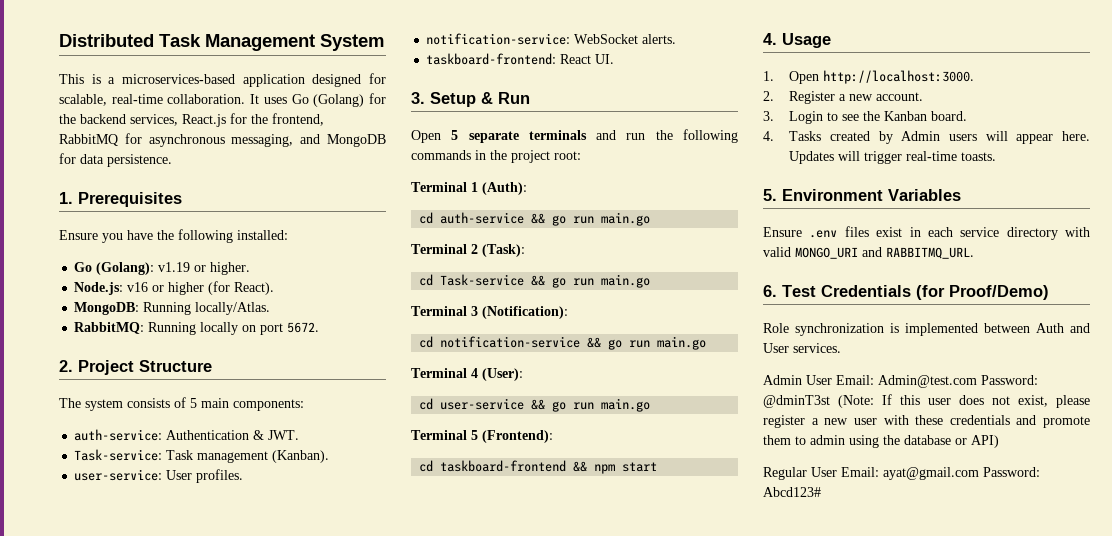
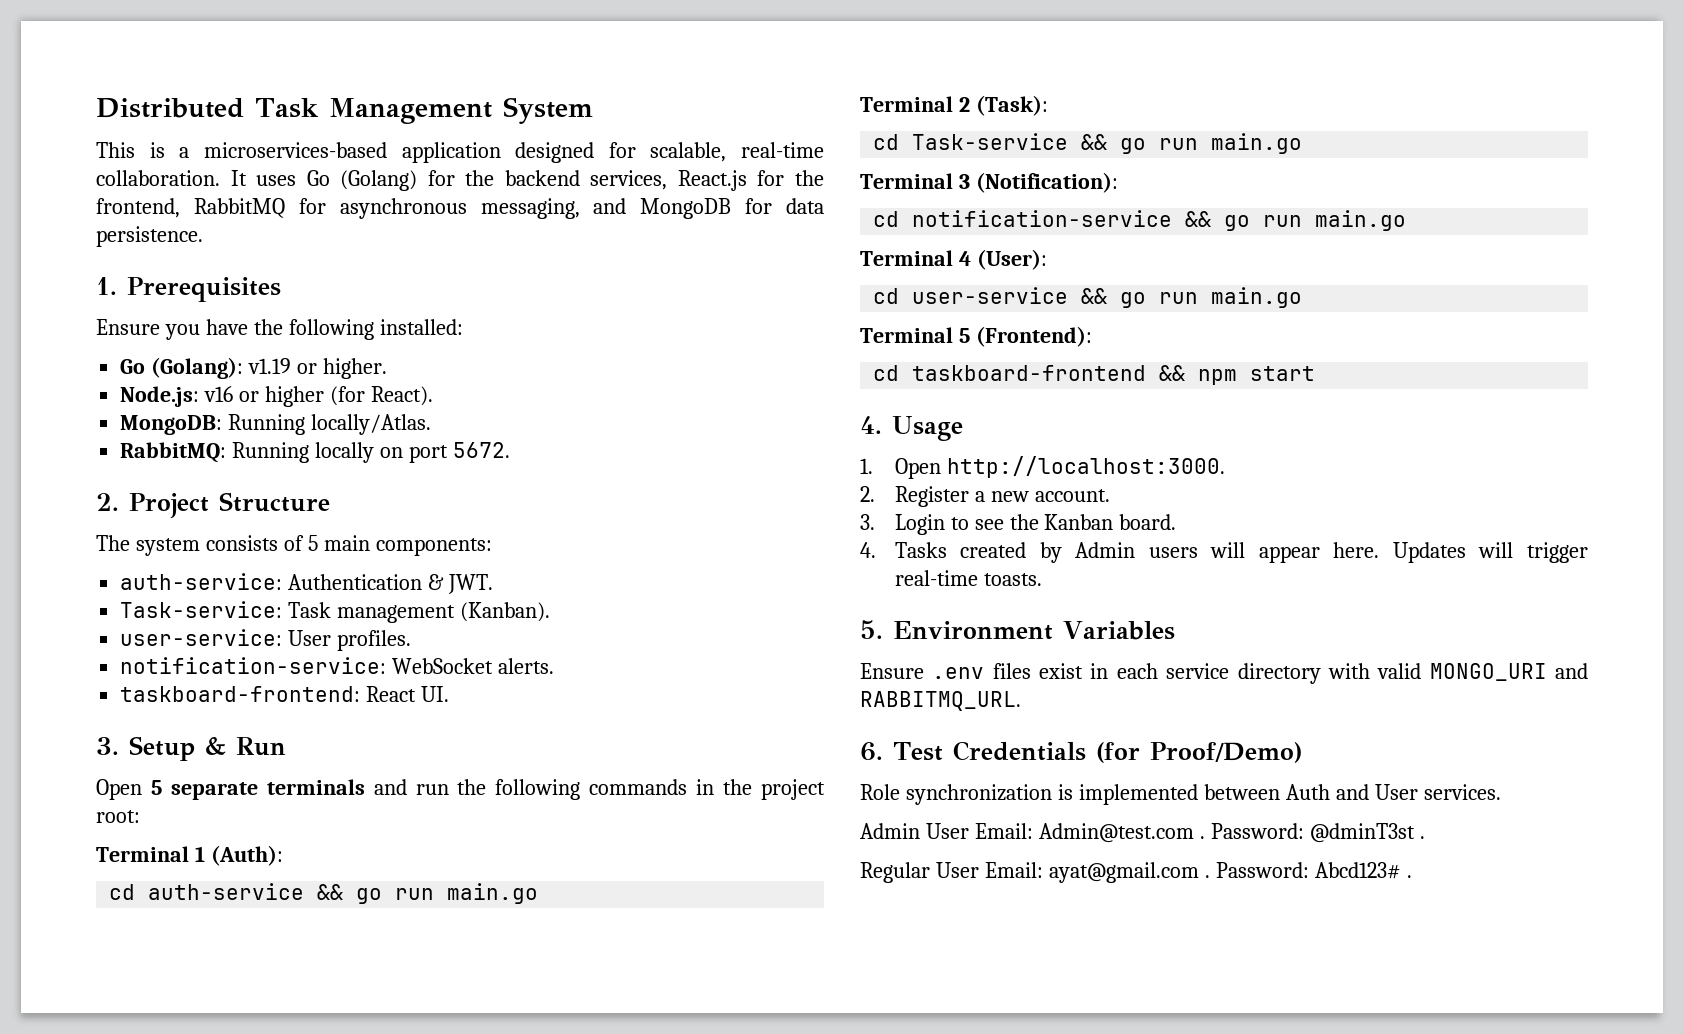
- Admin User Email: Admin@test.com Password: @dminT3st (Note: If this user does not exist, please register a new user with these credentials and promote them to admin using the database or API)
+ Admin User Email: Admin@test.com . Password: @dminT3st .
- Regular User Email: ayat@gmail.com Password: Abcd123#
+ Regular User Email: ayat@gmail.com . Password: Abcd123# .

